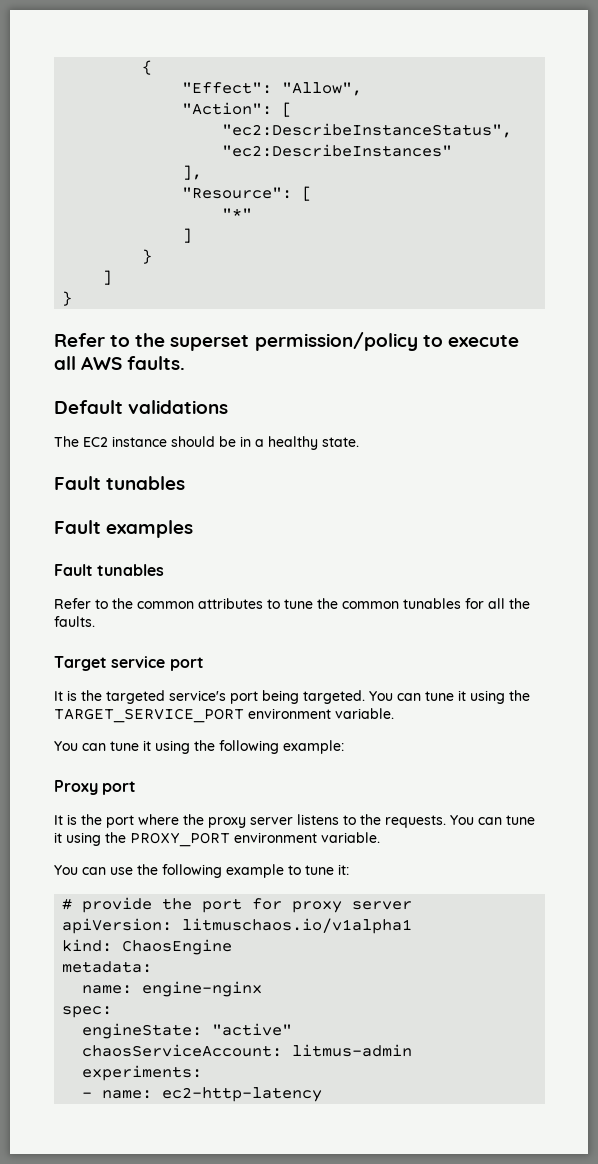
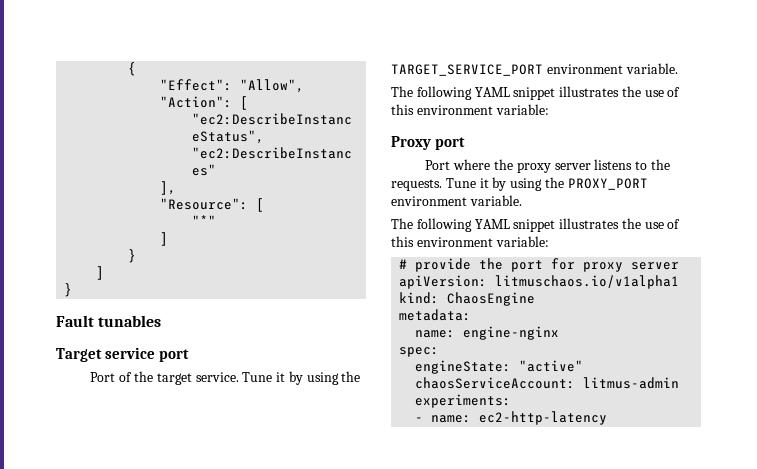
- Refer to the superset permission/policy to execute all AWS faults.
- Default validations
- The EC2 instance should be in a healthy state.
  Fault tunables
- Fault examples
- Fault tunables
- Refer to the common attributes to tune the common tunables for all the faults.
  Target service port
- It is the targeted service's port being targeted. You can tune it using the TARGET_SERVICE_PORT environment variable.
- You can tune it using the following example:
+ Port of the target service. Tune it by using the TARGET_SERVICE_PORT environment variable.
+ The following YAML snippet illustrates the use of this environment variable:
  Proxy port
- It is the port where the proxy server listens to the requests.
+ Port where the proxy server listens to the requests.
- You can tune it using the PROXY_PORT environment variable.
- You can use the following example to tune it:
+ Tune it by using the PROXY_PORT environment variable.
+ The following YAML snippet illustrates the use of this environment variable:

